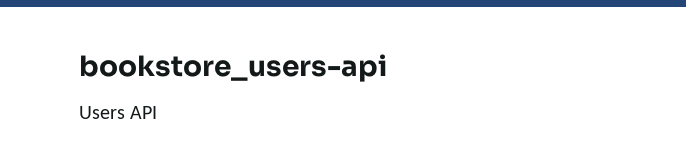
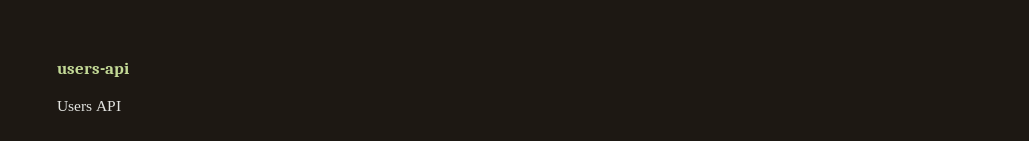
- bookstore_users-api
+ users-api

